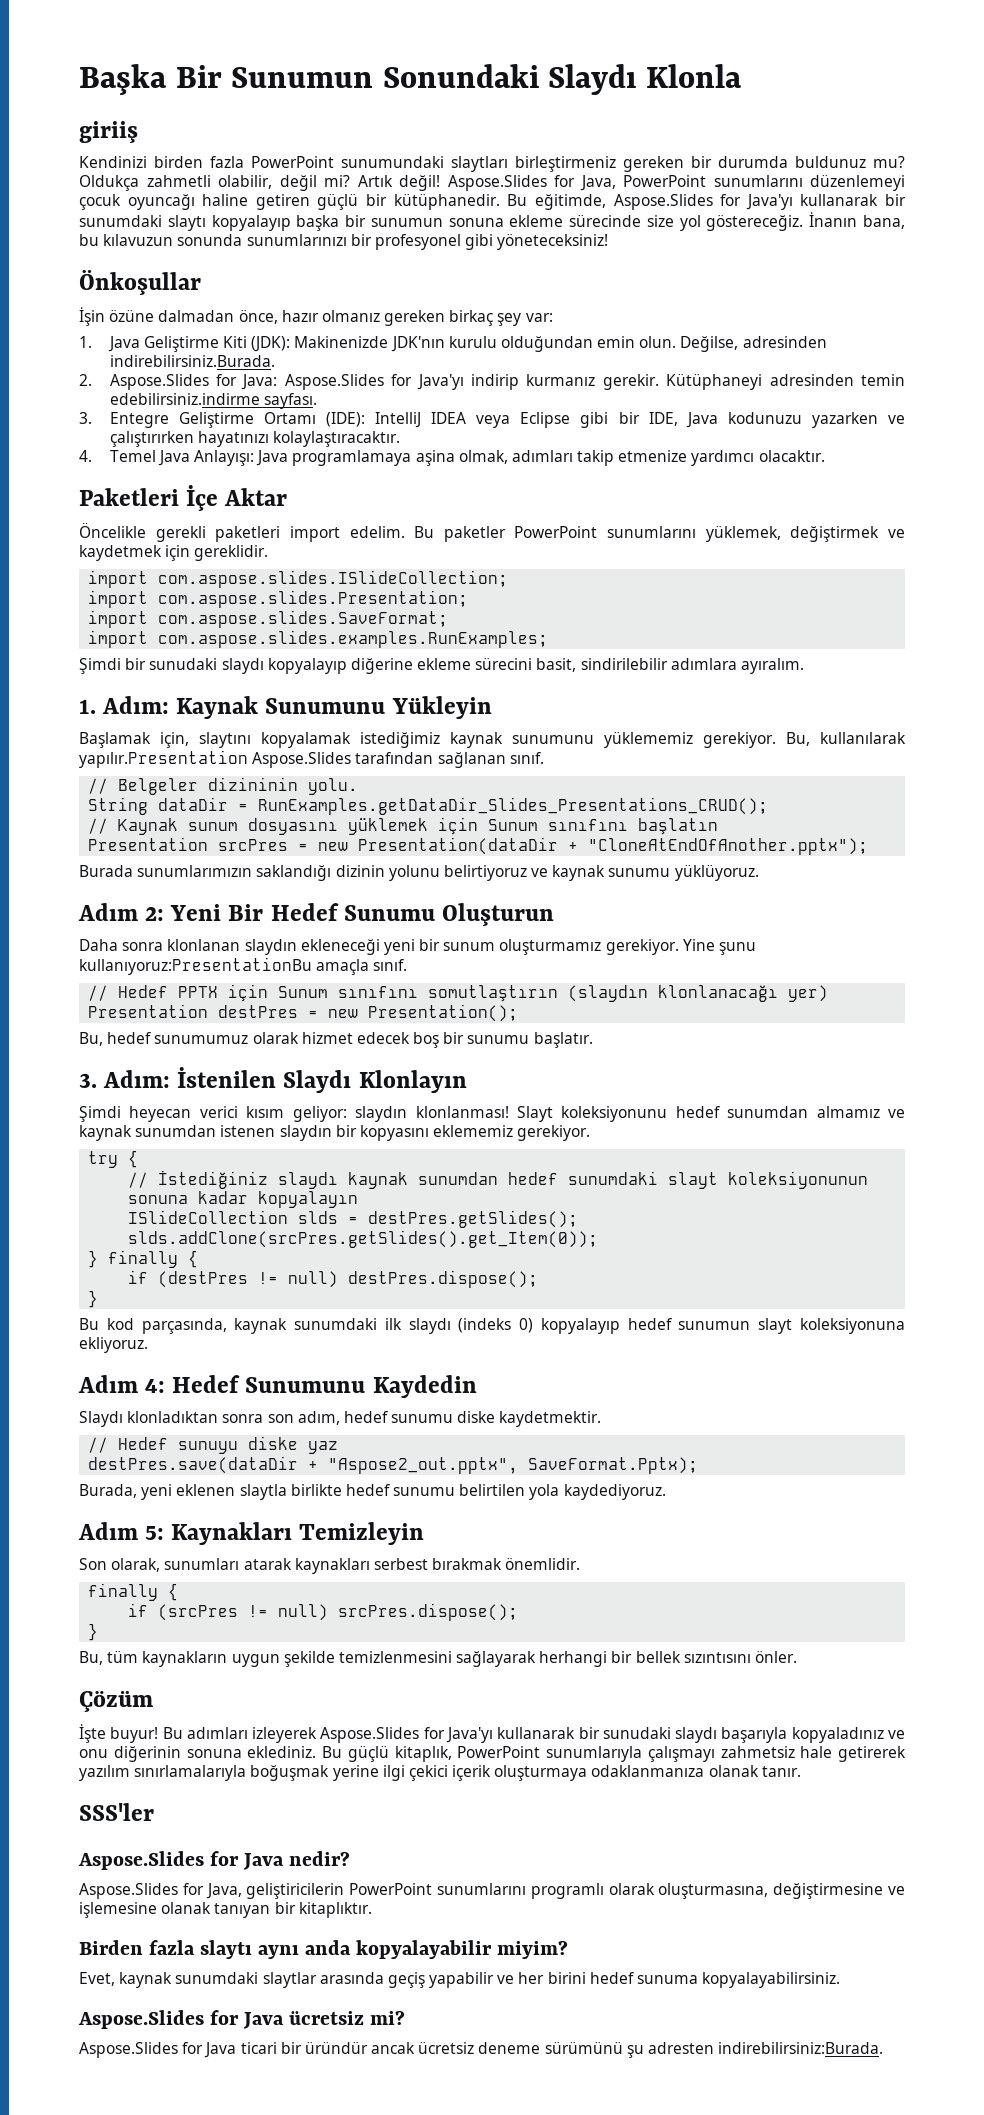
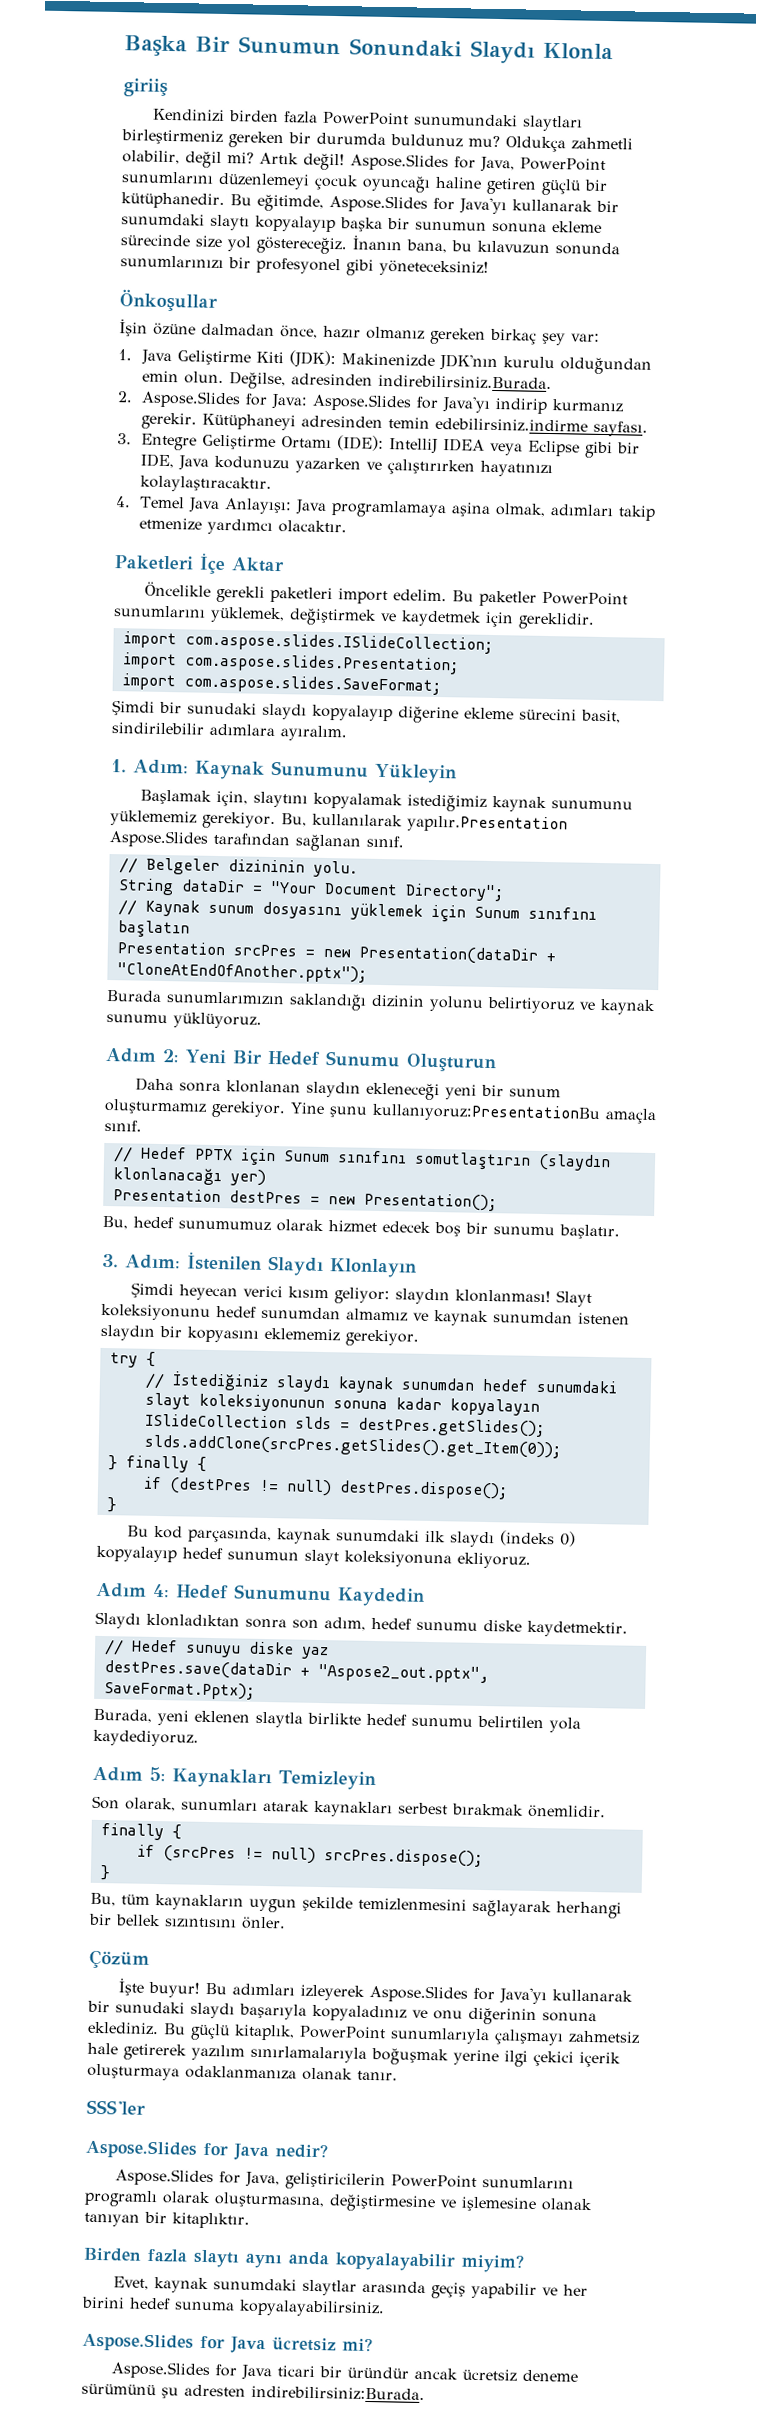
- import com.aspose.slides.examples.RunExamples;
- String dataDir = RunExamples.getDataDir_Slides_Presentations_CRUD();
+ String dataDir = "Your Document Directory";

